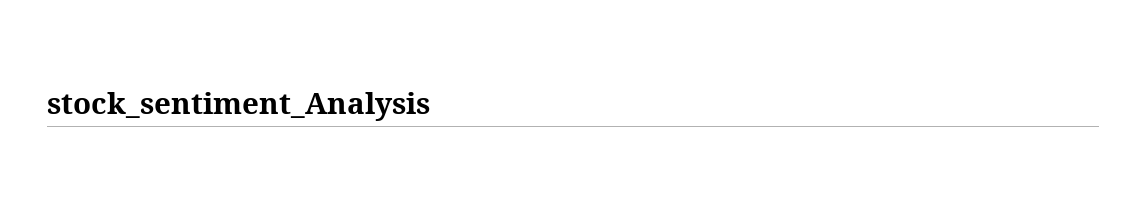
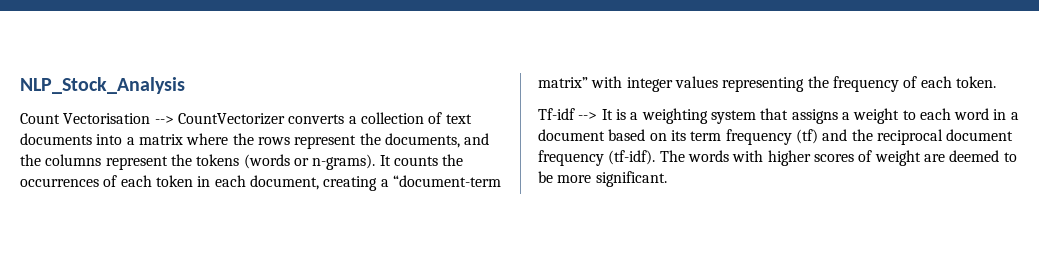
- stock_sentiment_Analysis
+ NLP_Stock_Analysis
+ Count Vectorisation --> CountVectorizer converts a collection of text documents into a matrix where the rows represent the documents, and the columns represent the tokens (words or n-grams). It counts the occurrences of each token in each document, creating a “document-term matrix” with integer values representing the frequency of each token.
+ Tf-idf --> It is a weighting system that assigns a weight to each word in a document based on its term frequency (tf) and the reciprocal document frequency (tf-idf). The words with higher scores of weight are deemed to be more significant.

